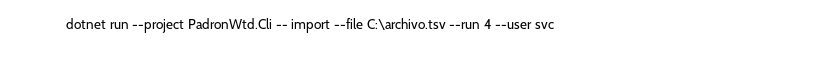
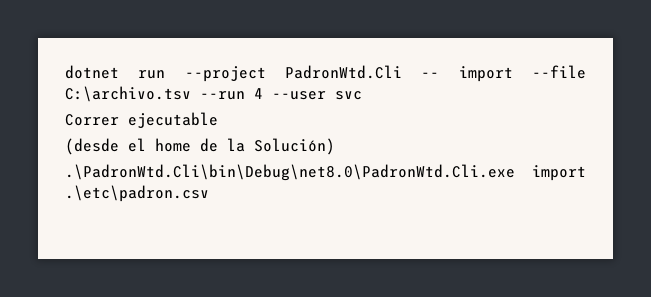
+ Correr ejecutable
+ (desde el home de la Solución)
+ .\PadronWtd.Cli\bin\Debug\net8.0\PadronWtd.Cli.exe import .\etc\padron.csv

